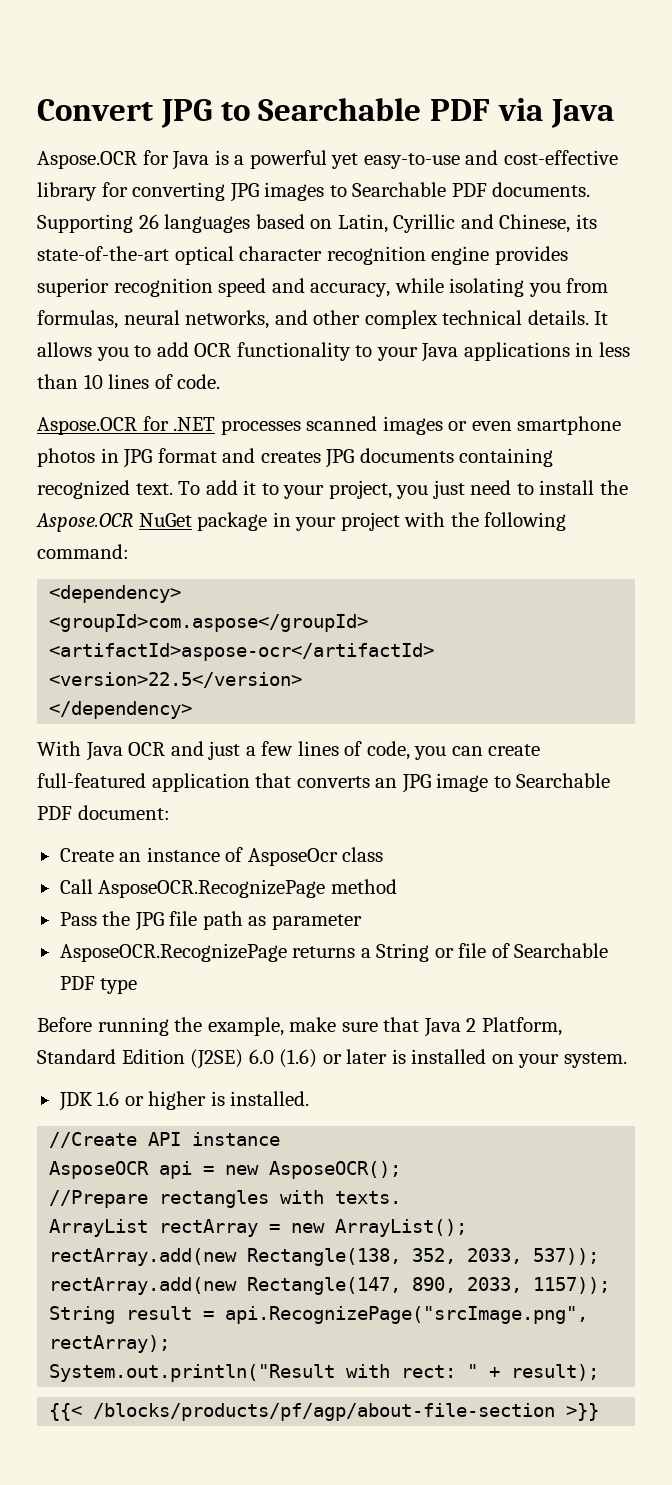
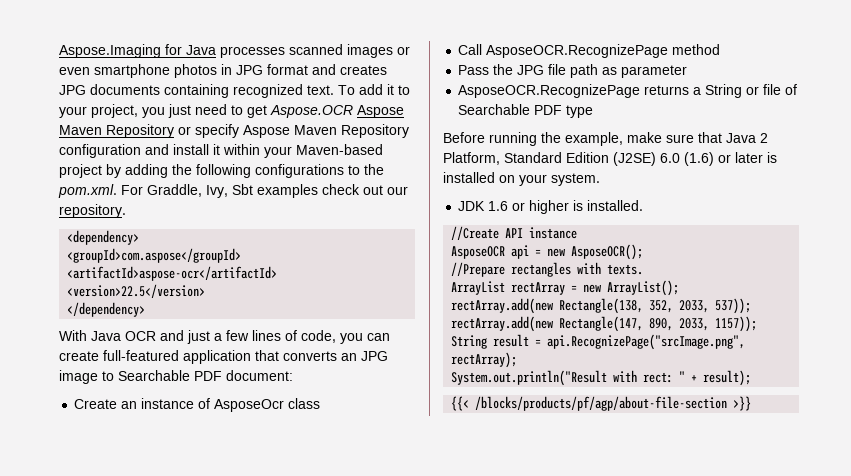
- Convert JPG to Searchable PDF via Java
- Aspose.OCR for Java is a powerful yet easy-to-use and cost-effective library for converting JPG images to Searchable PDF documents. Supporting 26 languages based on Latin, Cyrillic and Chinese, its state-of-the-art optical character recognition engine provides superior recognition speed and accuracy, while isolating you from formulas, neural networks, and other complex technical details. It allows you to add OCR functionality to your Java applications in less than 10 lines of code.
- Aspose.OCR for .NET processes scanned images or even smartphone photos in JPG format and creates JPG documents containing recognized text.
+ Aspose.Imaging for Java processes scanned images or even smartphone photos in JPG format and creates JPG documents containing recognized text.
- To add it to your project, you just need to install the Aspose.OCR NuGet package in your project with the following command:
+ To add it to your project, you just need to get Aspose.OCR Aspose Maven Repository or specify Aspose Maven Repository configuration and install it within your Maven-based project by adding the following configurations to the pom.xml. For Graddle, Ivy, Sbt examples check out our repository.

